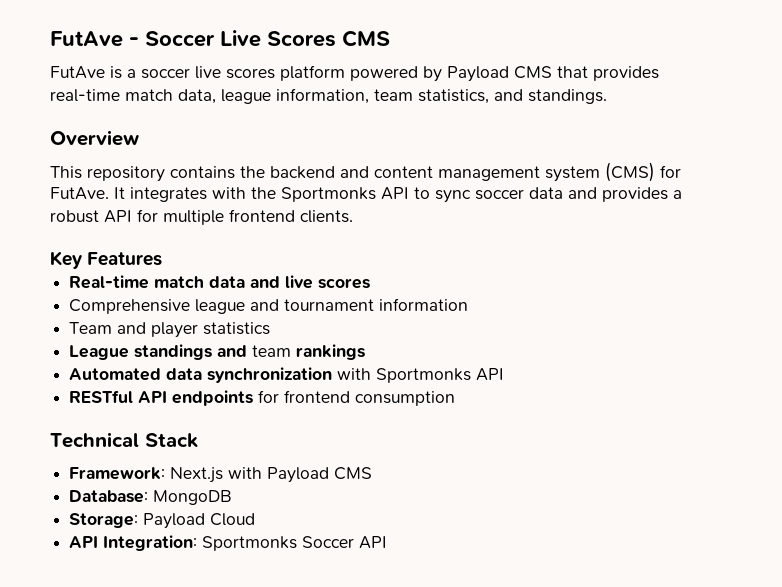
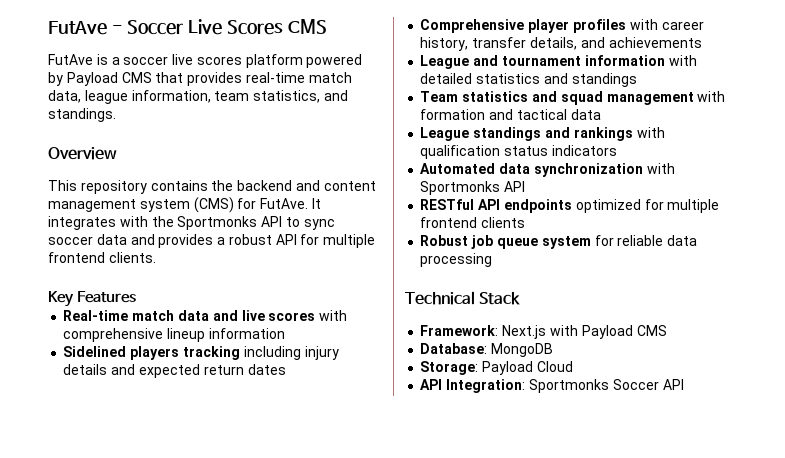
- Real-time match data and live scores
- Comprehensive league and tournament information
- Team and player statistics
+ Real-time match data and live scores with comprehensive lineup information
+ Sidelined players tracking including injury details and expected return dates
+ Comprehensive player profiles with career history, transfer details, and achievements
+ League and tournament information with detailed statistics and standings
+ Team statistics and squad management with formation and tactical data
- League standings and team rankings
+ League standings and rankings with qualification status indicators
- RESTful API endpoints for frontend consumption
+ RESTful API endpoints optimized for multiple frontend clients
+ Robust job queue system for reliable data processing

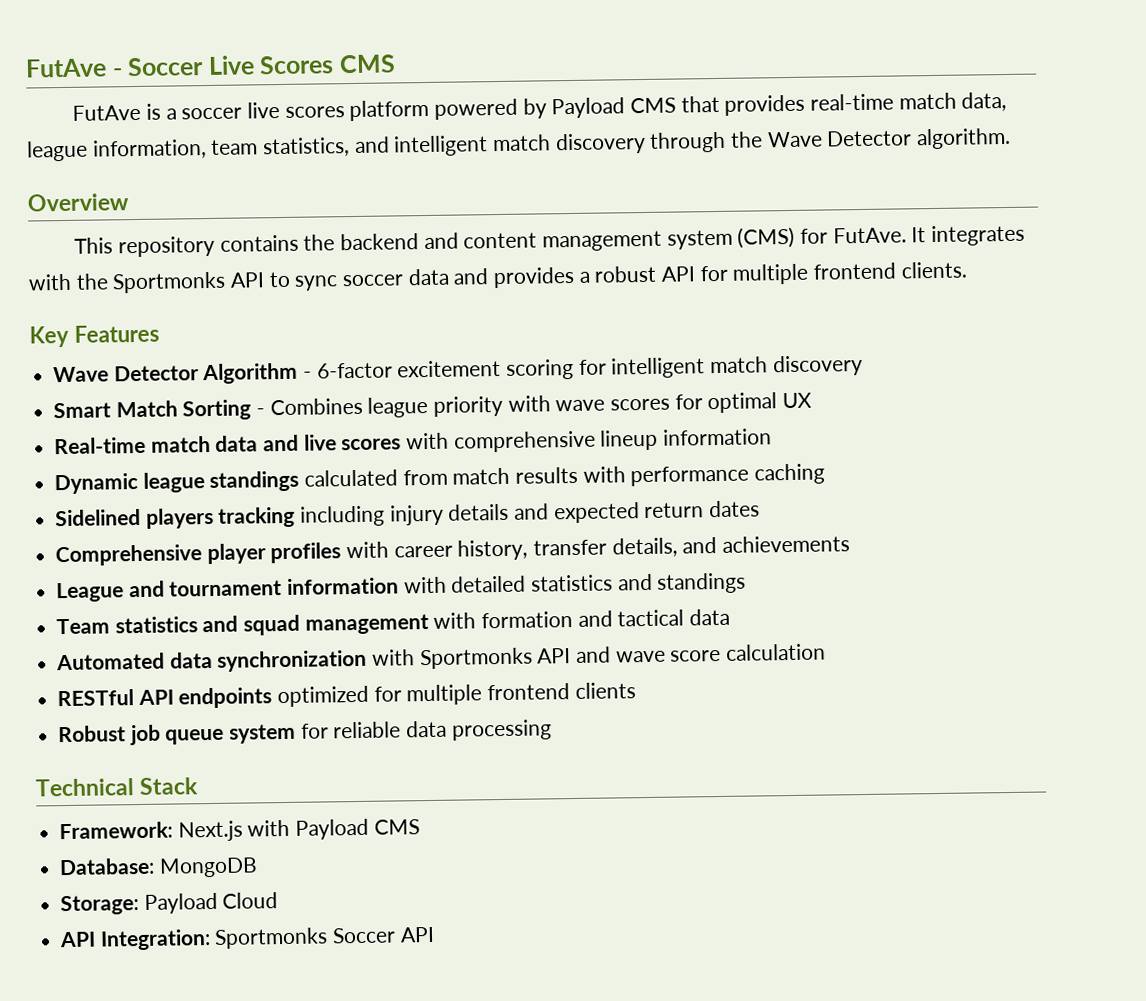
- FutAve is a soccer live scores platform powered by Payload CMS that provides real-time match data, league information, team statistics, and standings.
+ FutAve is a soccer live scores platform powered by Payload CMS that provides real-time match data, league information, team statistics, and intelligent match discovery through the Wave Detector algorithm.
+ Wave Detector Algorithm - 6-factor excitement scoring for intelligent match discovery
+ Smart Match Sorting - Combines league priority with wave scores for optimal UX
+ Dynamic league standings calculated from match results with performance caching
- League standings and rankings with qualification status indicators
- Automated data synchronization with Sportmonks API
+ Automated data synchronization with Sportmonks API and wave score calculation

